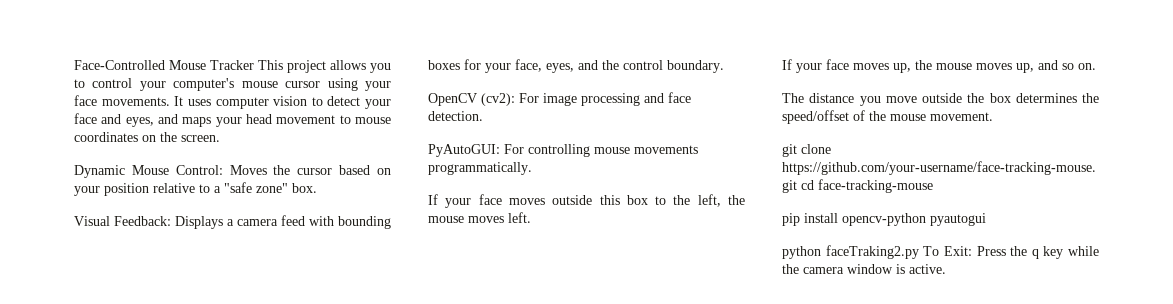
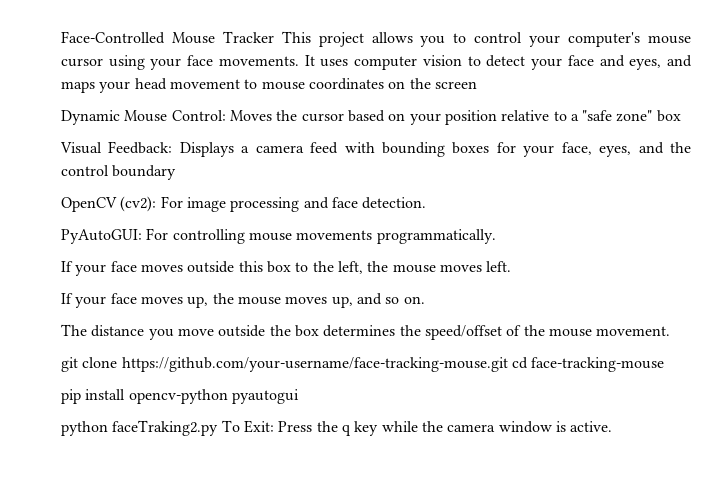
- It uses computer vision to detect your face and eyes, and maps your head movement to mouse coordinates on the screen.
+ It uses computer vision to detect your face and eyes, and maps your head movement to mouse coordinates on the screen
- Dynamic Mouse Control: Moves the cursor based on your position relative to a "safe zone" box.
+ Dynamic Mouse Control: Moves the cursor based on your position relative to a "safe zone" box
- Visual Feedback: Displays a camera feed with bounding boxes for your face, eyes, and the control boundary.
+ Visual Feedback: Displays a camera feed with bounding boxes for your face, eyes, and the control boundary

